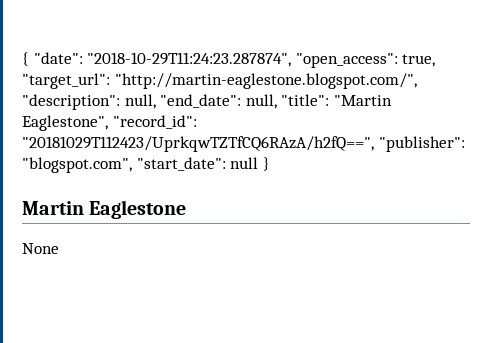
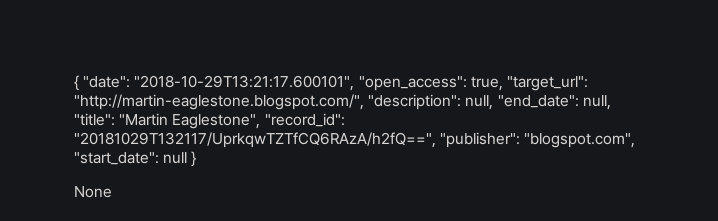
- { "date": "2018-10-29T11:24:23.287874", "open_access": true, "target_url": "http://martin-eaglestone.blogspot.com/", "description": null, "end_date": null, "title": "Martin Eaglestone", "record_id": "20181029T112423/UprkqwTZTfCQ6RAzA/h2fQ==", "publisher": "blogspot.com", "start_date": null }
+ { "date": "2018-10-29T13:21:17.600101", "open_access": true, "target_url": "http://martin-eaglestone.blogspot.com/", "description": null, "end_date": null, "title": "Martin Eaglestone", "record_id": "20181029T132117/UprkqwTZTfCQ6RAzA/h2fQ==", "publisher": "blogspot.com", "start_date": null }
- Martin Eaglestone

